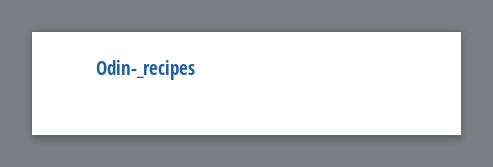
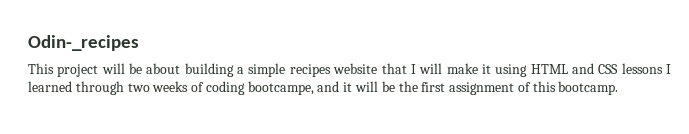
+ This project will be about building a simple recipes website that I will make it using HTML and CSS lessons I learned through two weeks of coding bootcampe, and it will be the first assignment of this bootcamp.

